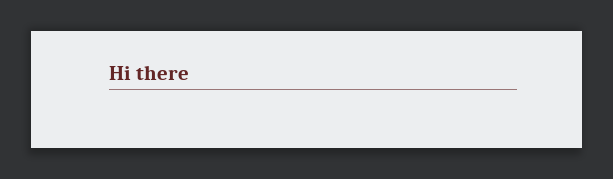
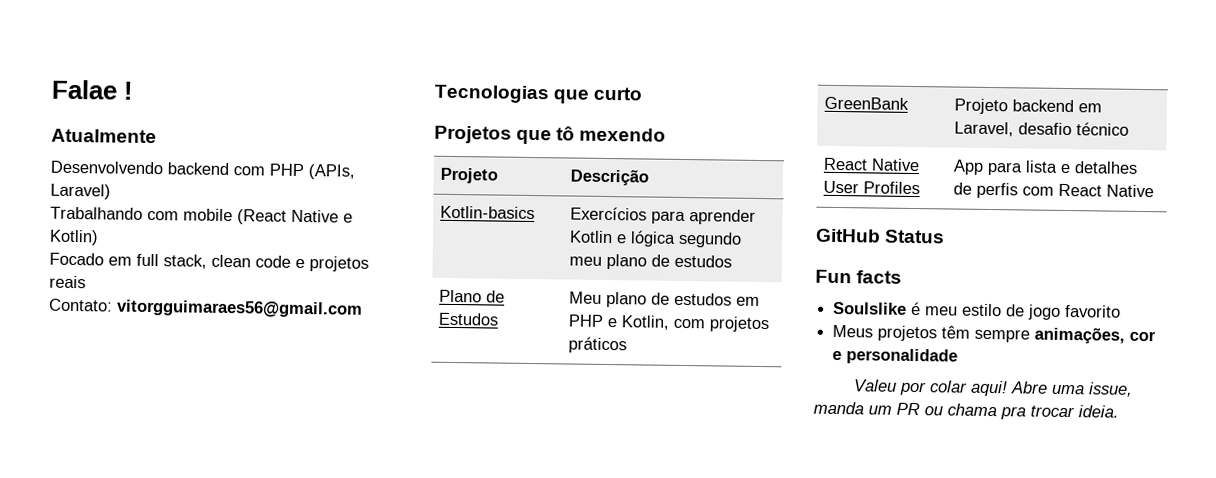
- Hi there
+ Falae !
+ Atualmente
+ Desenvolvendo backend com PHP (APIs, Laravel)
+ Trabalhando com mobile (React Native e Kotlin)
+ Focado em full stack, clean code e projetos reais
+ Contato: vitorgguimaraes56@gmail.com
+ Tecnologias que curto
+ Projetos que tô mexendo
+ Projeto | Descrição
+ Kotlin-basics | Exercícios para aprender Kotlin e lógica segundo meu plano de estudos
+ Plano de Estudos | Meu plano de estudos em PHP e Kotlin, com projetos práticos
+ GreenBank | Projeto backend em Laravel, desafio técnico
+ React Native User Profiles | App para lista e detalhes de perfis com React Native
+ GitHub Status
+ Fun facts
+ Soulslike é meu estilo de jogo favorito
+ Meus projetos têm sempre animações, cor e personalidade
+ Valeu por colar aqui! Abre uma issue, manda um PR ou chama pra trocar ideia.

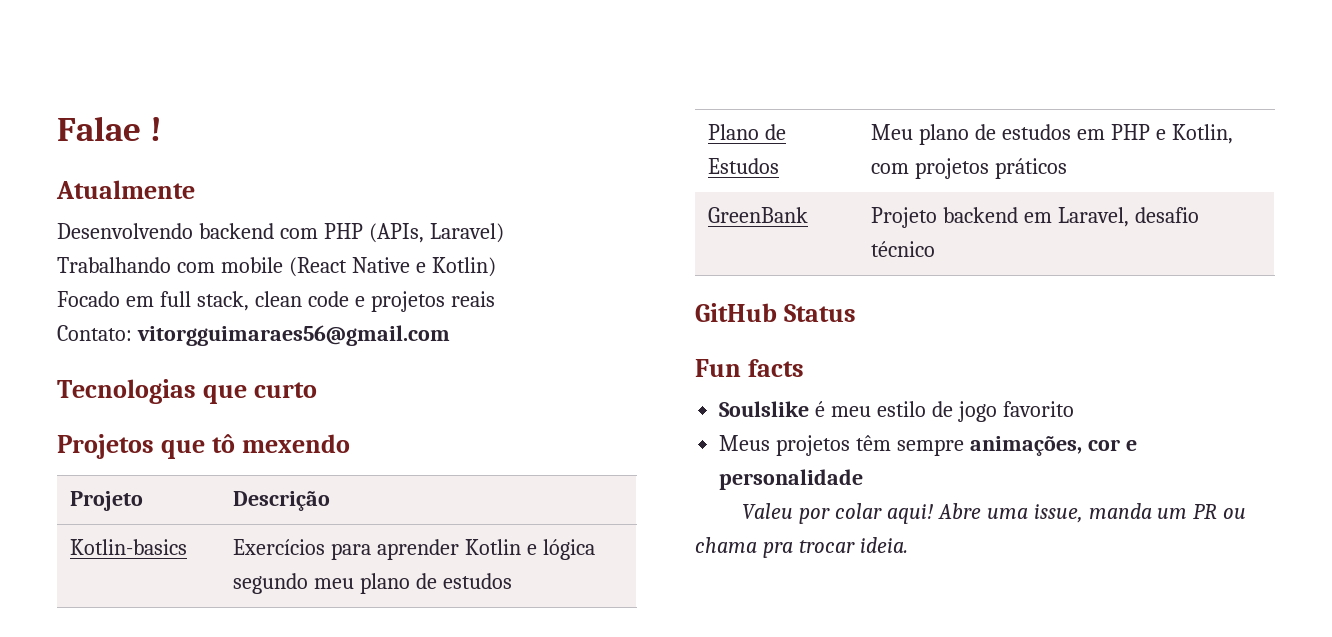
- React Native User Profiles | App para lista e detalhes de perfis com React Native

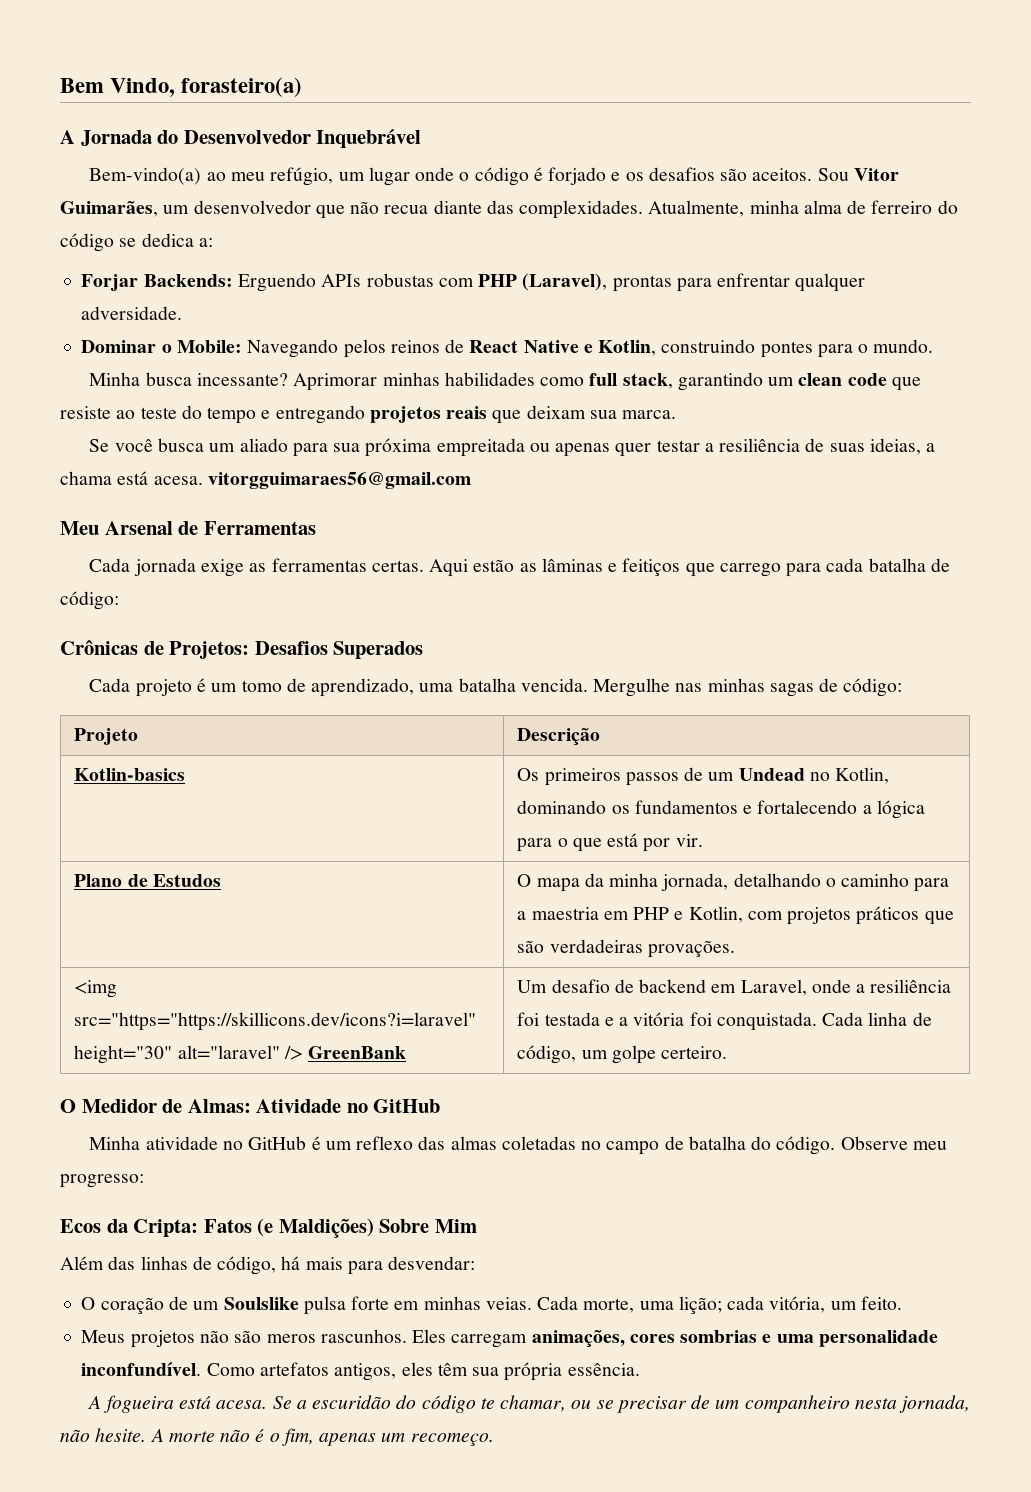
- Falae !
- Atualmente
- Desenvolvendo backend com PHP (APIs, Laravel)
- Trabalhando com mobile (React Native e Kotlin)
- Focado em full stack, clean code e projetos reais
- Contato: vitorgguimaraes56@gmail.com
- Tecnologias que curto
- Projetos que tô mexendo
+ Bem Vindo, forasteiro(a)
+ A Jornada do Desenvolvedor Inquebrável
+ Bem-vindo(a) ao meu refúgio, um lugar onde o código é forjado e os desafios são aceitos. Sou Vitor Guimarães, um desenvolvedor que não recua diante das complexidades. Atualmente, minha alma de ferreiro do código se dedica a:
+ Forjar Backends: Erguendo APIs robustas com PHP (Laravel), prontas para enfrentar qualquer adversidade.
+ Dominar o Mobile: Navegando pelos reinos de React Native e Kotlin, construindo pontes para o mundo.
+ Minha busca incessante? Aprimorar minhas habilidades como full stack, garantindo um clean code que resiste ao teste do tempo e entregando projetos reais que deixam sua marca.
+ Se você busca um aliado para sua próxima empreitada ou apenas quer testar a resiliência de suas ideias, a chama está acesa. vitorgguimaraes56@gmail.com
+ Meu Arsenal de Ferramentas
+ Cada jornada exige as ferramentas certas. Aqui estão as lâminas e feitiços que carrego para cada batalha de código:
+ Crônicas de Projetos: Desafios Superados
+ Cada projeto é um tomo de aprendizado, uma batalha vencida. Mergulhe nas minhas sagas de código:
  Projeto | Descrição
- Kotlin-basics | Exercícios para aprender Kotlin e lógica segundo meu plano de estudos
- Plano de Estudos | Meu plano de estudos em PHP e Kotlin, com projetos práticos
- GreenBank | Projeto backend em Laravel, desafio técnico
- GitHub Status
- Fun facts
- Soulslike é meu estilo de jogo favorito
- Meus projetos têm sempre animações, cor e personalidade
- Valeu por colar aqui! Abre uma issue, manda um PR ou chama pra trocar ideia.
+ Kotlin-basics | Os primeiros passos de um Undead no Kotlin, dominando os fundamentos e fortalecendo a lógica para o que está por vir.
+ Plano de Estudos | O mapa da minha jornada, detalhando o caminho para a maestria em PHP e Kotlin, com projetos práticos que são verdadeiras provações.
+ <img src="https="https://skillicons.dev/icons?i=laravel" height="30" alt="laravel" /> GreenBank | Um desafio de backend em Laravel, onde a resiliência foi testada e a vitória foi conquistada. Cada linha de código, um golpe certeiro.
+ O Medidor de Almas: Atividade no GitHub
+ Minha atividade no GitHub é um reflexo das almas coletadas no campo de batalha do código. Observe meu progresso:
+ Ecos da Cripta: Fatos (e Maldições) Sobre Mim
+ Além das linhas de código, há mais para desvendar:
+ O coração de um Soulslike pulsa forte em minhas veias. Cada morte, uma lição; cada vitória, um feito.
+ Meus projetos não são meros rascunhos. Eles carregam animações, cores sombrias e uma personalidade inconfundível. Como artefatos antigos, eles têm sua própria essência.
+ A fogueira está acesa. Se a escuridão do código te chamar, ou se precisar de um companheiro nesta jornada, não hesite. A morte não é o fim, apenas um recomeço.

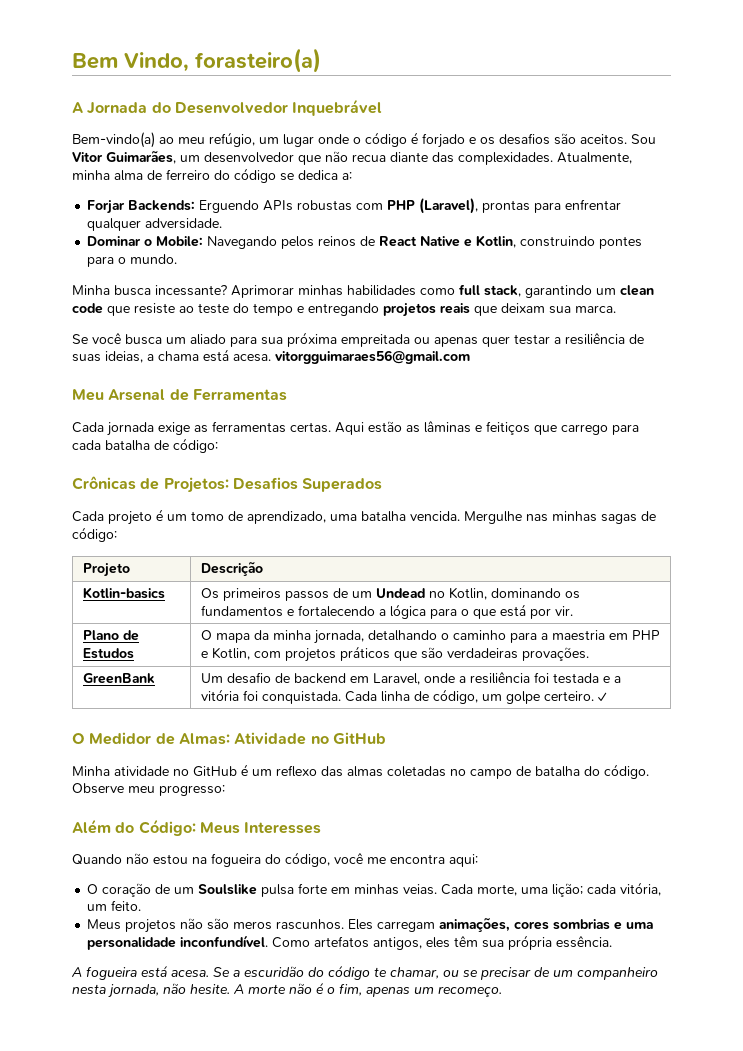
- <img src="https="https://skillicons.dev/icons?i=laravel" height="30" alt="laravel" /> GreenBank | Um desafio de backend em Laravel, onde a resiliência foi testada e a vitória foi conquistada. Cada linha de código, um golpe certeiro.
+ GreenBank | Um desafio de backend em Laravel, onde a resiliência foi testada e a vitória foi conquistada. Cada linha de código, um golpe certeiro. ✓
- Ecos da Cripta: Fatos (e Maldições) Sobre Mim
- Além das linhas de código, há mais para desvendar:
+ Além do Código: Meus Interesses
+ Quando não estou na fogueira do código, você me encontra aqui:

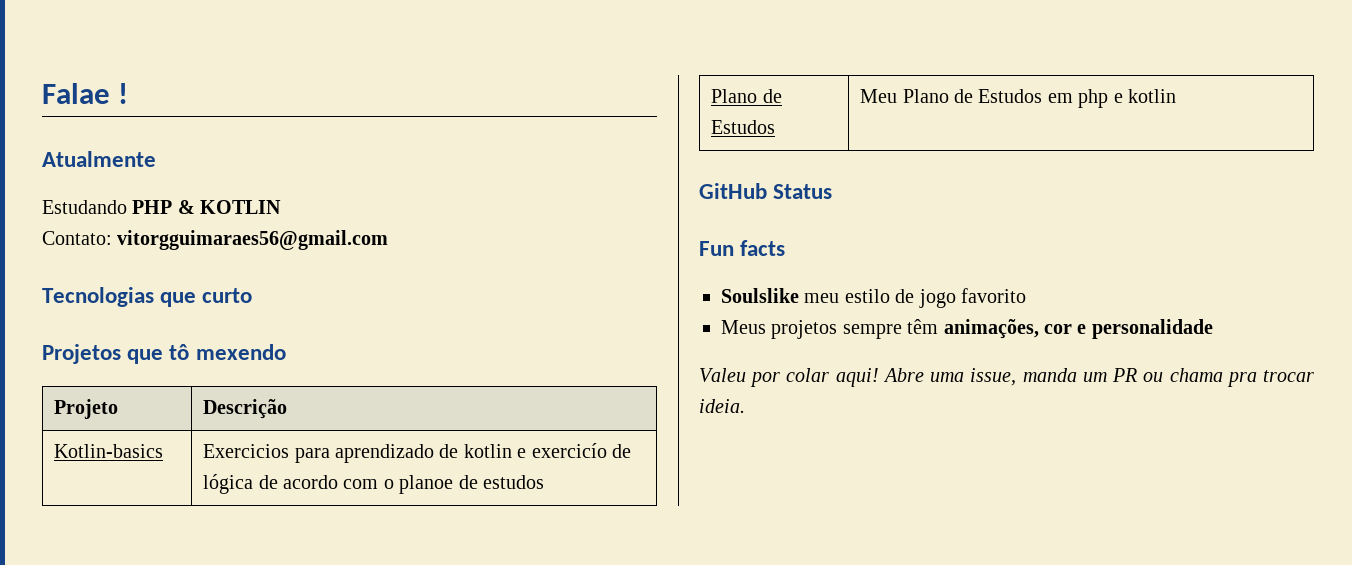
- Bem Vindo, forasteiro(a)
- A Jornada do Desenvolvedor Inquebrável
- Bem-vindo(a) ao meu refúgio, um lugar onde o código é forjado e os desafios são aceitos. Sou Vitor Guimarães, um desenvolvedor que não recua diante das complexidades. Atualmente, minha alma de ferreiro do código se dedica a:
- Forjar Backends: Erguendo APIs robustas com PHP (Laravel), prontas para enfrentar qualquer adversidade.
- Dominar o Mobile: Navegando pelos reinos de React Native e Kotlin, construindo pontes para o mundo.
- Minha busca incessante? Aprimorar minhas habilidades como full stack, garantindo um clean code que resiste ao teste do tempo e entregando projetos reais que deixam sua marca.
- Se você busca um aliado para sua próxima empreitada ou apenas quer testar a resiliência de suas ideias, a chama está acesa. vitorgguimaraes56@gmail.com
- Meu Arsenal de Ferramentas
- Cada jornada exige as ferramentas certas. Aqui estão as lâminas e feitiços que carrego para cada batalha de código:
- Crônicas de Projetos: Desafios Superados
- Cada projeto é um tomo de aprendizado, uma batalha vencida. Mergulhe nas minhas sagas de código:
+ Falae !
+ Atualmente
+ Estudando PHP & KOTLIN
+ Contato: vitorgguimaraes56@gmail.com
+ Tecnologias que curto
+ Projetos que tô mexendo
  Projeto | Descrição
- Kotlin-basics | Os primeiros passos de um Undead no Kotlin, dominando os fundamentos e fortalecendo a lógica para o que está por vir.
- Plano de Estudos | O mapa da minha jornada, detalhando o caminho para a maestria em PHP e Kotlin, com projetos práticos que são verdadeiras provações.
- GreenBank | Um desafio de backend em Laravel, onde a resiliência foi testada e a vitória foi conquistada. Cada linha de código, um golpe certeiro. ✓
- O Medidor de Almas: Atividade no GitHub
- Minha atividade no GitHub é um reflexo das almas coletadas no campo de batalha do código. Observe meu progresso:
- Além do Código: Meus Interesses
- Quando não estou na fogueira do código, você me encontra aqui:
- O coração de um Soulslike pulsa forte em minhas veias. Cada morte, uma lição; cada vitória, um feito.
- Meus projetos não são meros rascunhos. Eles carregam animações, cores sombrias e uma personalidade inconfundível. Como artefatos antigos, eles têm sua própria essência.
- A fogueira está acesa. Se a escuridão do código te chamar, ou se precisar de um companheiro nesta jornada, não hesite. A morte não é o fim, apenas um recomeço.
+ Kotlin-basics | Exercicios para aprendizado de kotlin e exercicío de lógica de acordo com o planoe de estudos
+ Plano de Estudos | Meu Plano de Estudos em php e kotlin
+ GitHub Status
+ Fun facts
+ Soulslike meu estilo de jogo favorito
+ Meus projetos sempre têm animações, cor e personalidade
+ Valeu por colar aqui! Abre uma issue, manda um PR ou chama pra trocar ideia.

